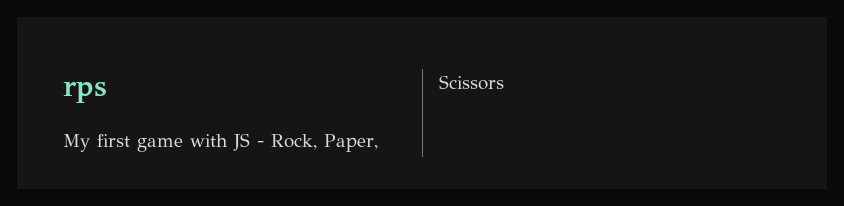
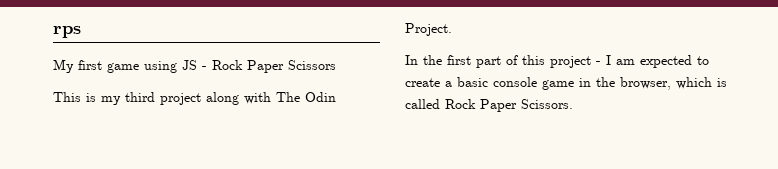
- My first game with JS - Rock, Paper, Scissors
+ My first game using JS - Rock Paper Scissors
+ This is my third project along with The Odin Project.
+ In the first part of this project - I am expected to create a basic console game in the browser, which is called Rock Paper Scissors.

